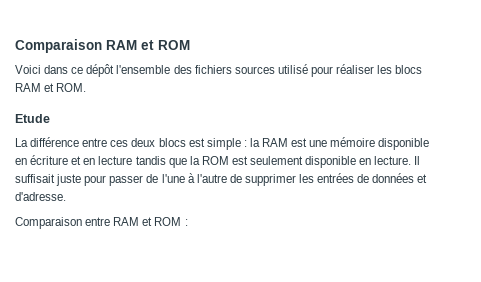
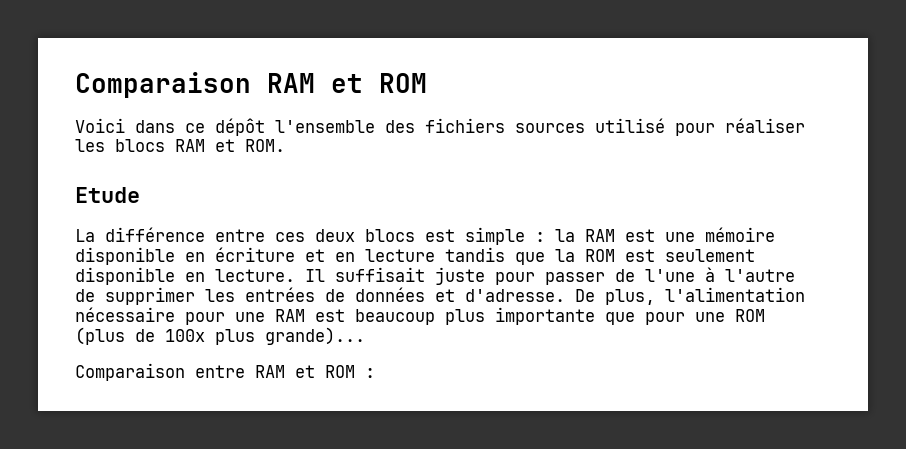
+ De plus, l'alimentation nécessaire pour une RAM est beaucoup plus importante que pour une ROM (plus de 100x plus grande)...

